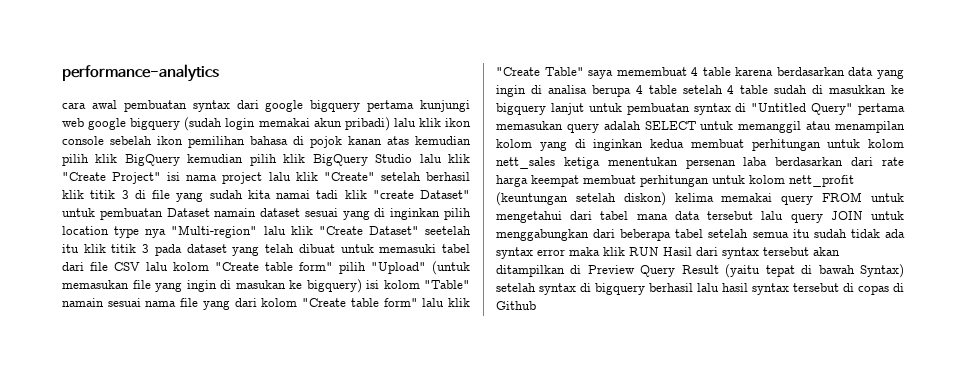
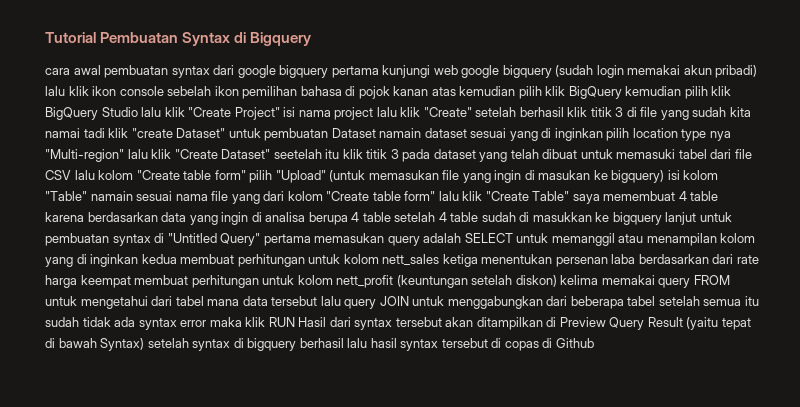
- performance-analytics
+ Tutorial Pembuatan Syntax di Bigquery

